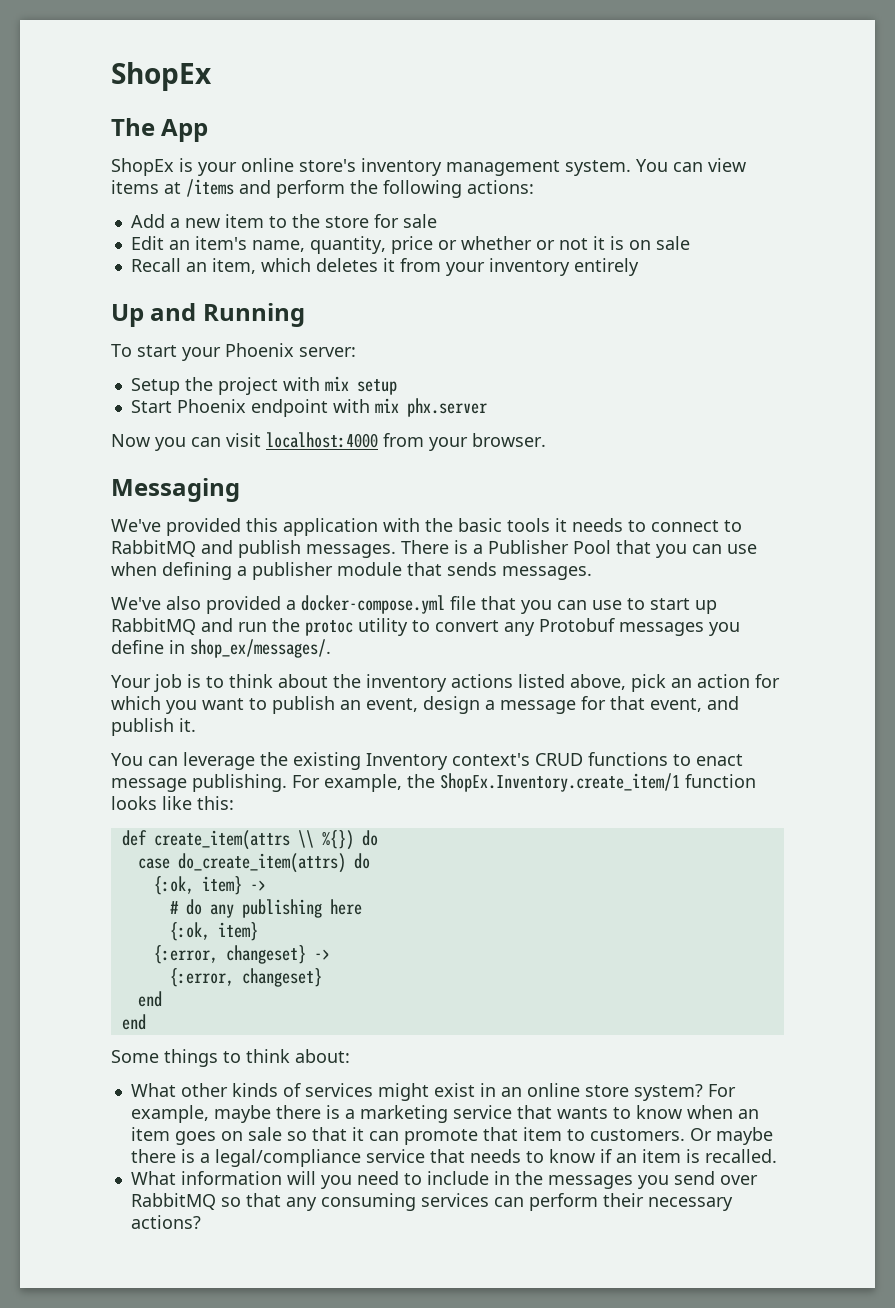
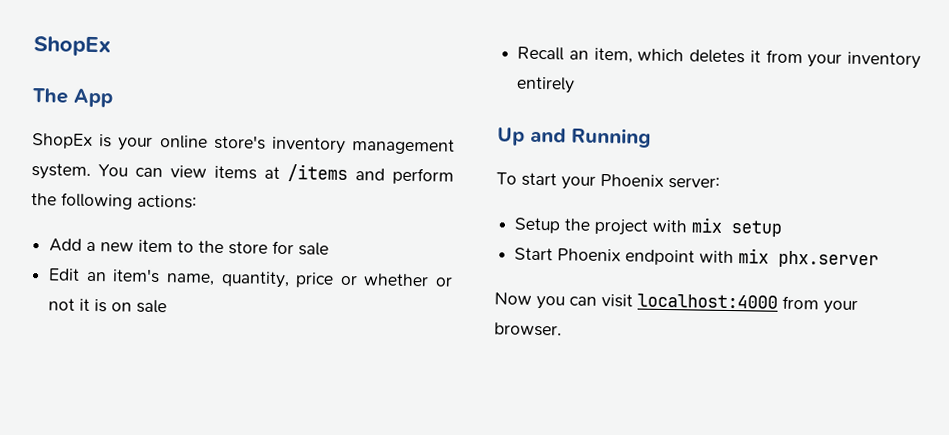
- Messaging
- We've provided this application with the basic tools it needs to connect to RabbitMQ and publish messages. There is a Publisher Pool that you can use when defining a publisher module that sends messages.
- We've also provided a docker-compose.yml file that you can use to start up RabbitMQ and run the protoc utility to convert any Protobuf messages you define in shop_ex/messages/.
- Your job is to think about the inventory actions listed above, pick an action for which you want to publish an event, design a message for that event, and publish it.
- You can leverage the existing Inventory context's CRUD functions to enact message publishing. For example, the ShopEx.Inventory.create_item/1 function looks like this:
- def create_item(attrs \\ %{}) do
- case do_create_item(attrs) do
- {:ok, item} ->
- # do any publishing here
- {:ok, item}
- {:error, changeset} ->
- {:error, changeset}
- end
- end
- Some things to think about:
- What other kinds of services might exist in an online store system? For example, maybe there is a marketing service that wants to know when an item goes on sale so that it can promote that item to customers. Or maybe there is a legal/compliance service that needs to know if an item is recalled.
- What information will you need to include in the messages you send over RabbitMQ so that any consuming services can perform their necessary actions?

